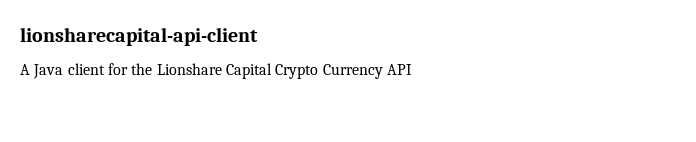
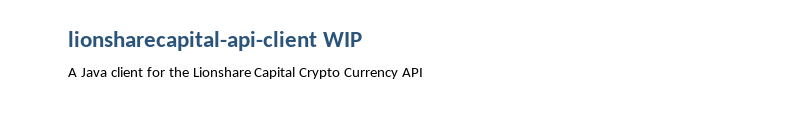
- lionsharecapital-api-client
+ lionsharecapital-api-client WIP

